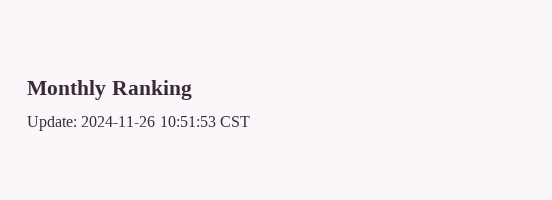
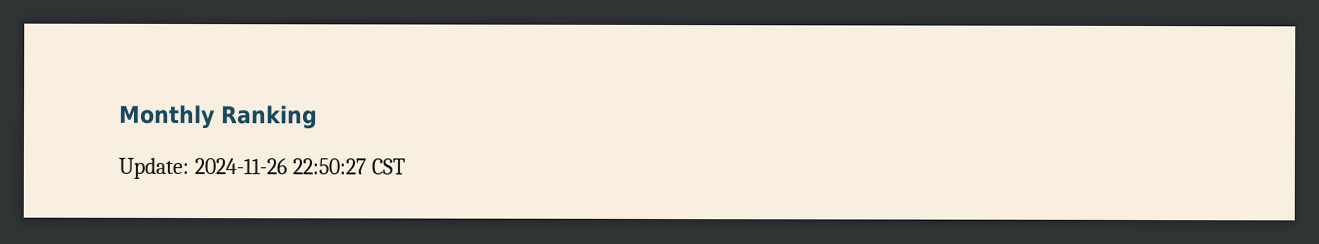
- Update: 2024-11-26 10:51:53 CST
+ Update: 2024-11-26 22:50:27 CST

